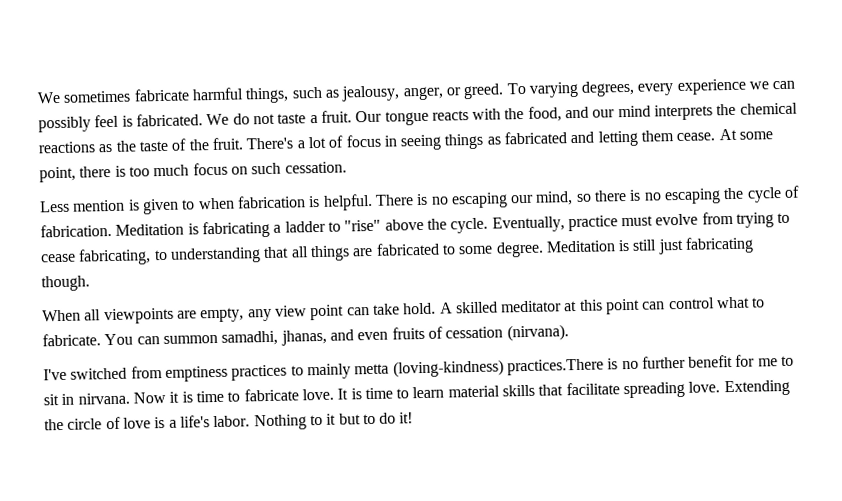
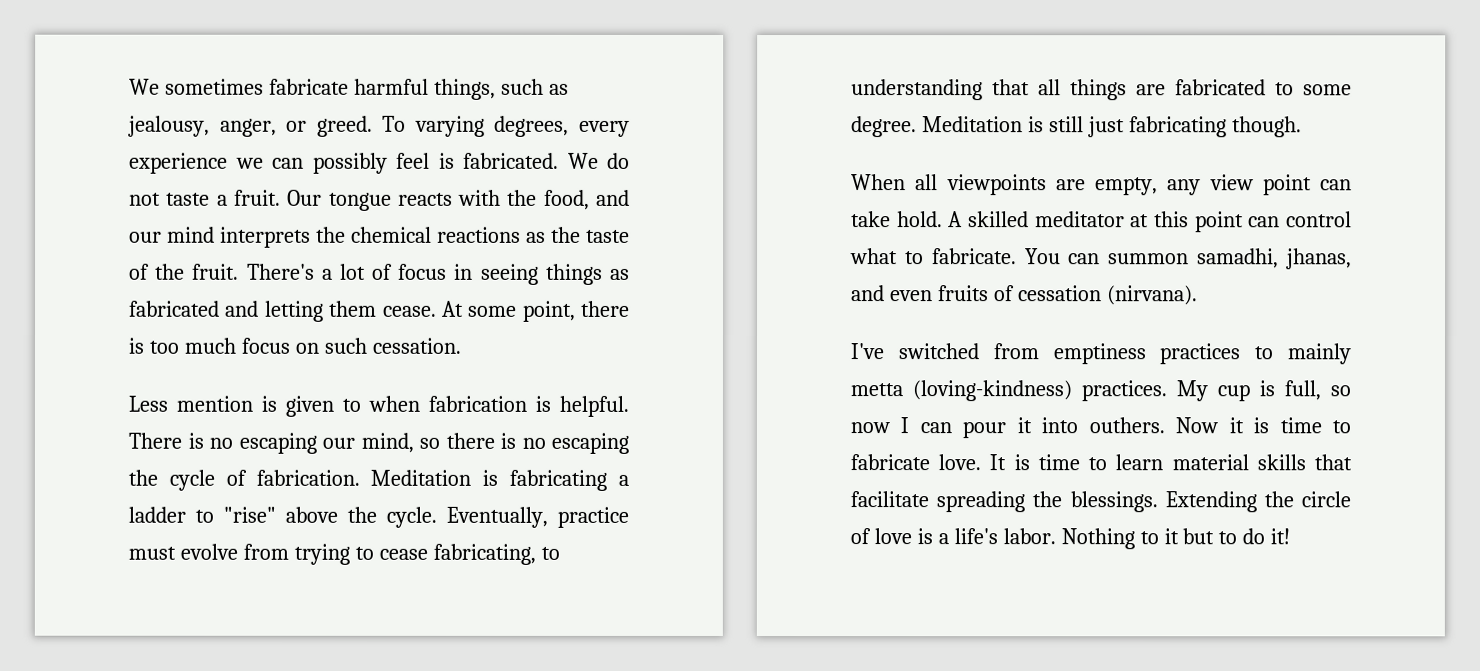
- I've switched from emptiness practices to mainly metta (loving-kindness) practices.There is no further benefit for me to sit in nirvana.
+ I've switched from emptiness practices to mainly metta (loving-kindness) practices. My cup is full, so now I can pour it into outhers.
- It is time to learn material skills that facilitate spreading love.
+ It is time to learn material skills that facilitate spreading the blessings.

